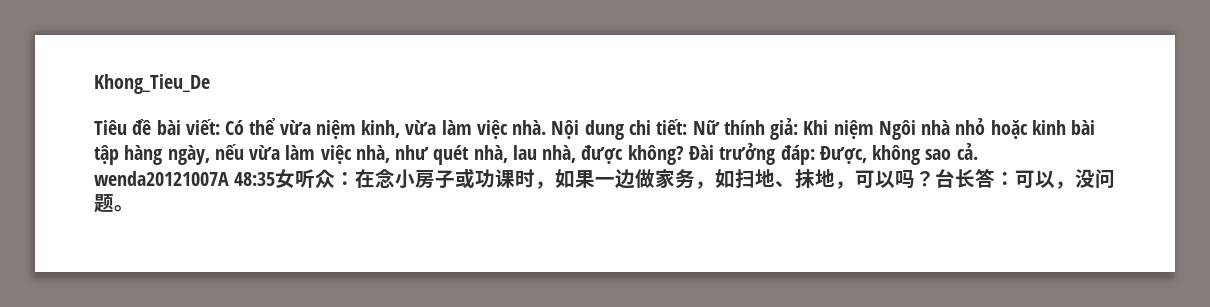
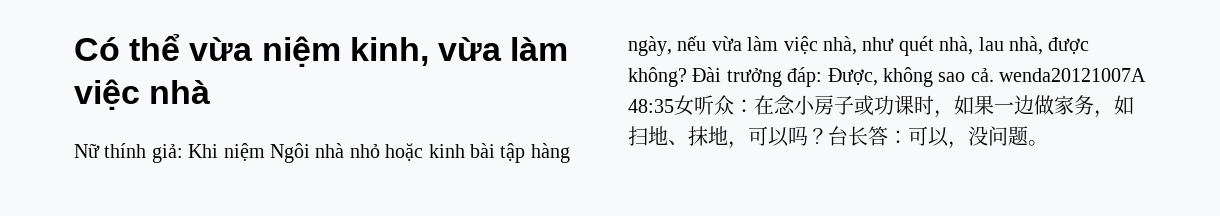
- Khong_Tieu_De
- Tiêu đề bài viết: Có thể vừa niệm kinh, vừa làm việc nhà. Nội dung chi tiết: Nữ thính giả: Khi niệm Ngôi nhà nhỏ hoặc kinh bài tập hàng ngày, nếu vừa làm việc nhà, như quét nhà, lau nhà, được không?
+ Có thể vừa niệm kinh, vừa làm việc nhà
+ Nữ thính giả: Khi niệm Ngôi nhà nhỏ hoặc kinh bài tập hàng ngày, nếu vừa làm việc nhà, như quét nhà, lau nhà, được không?

